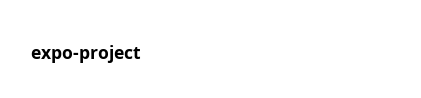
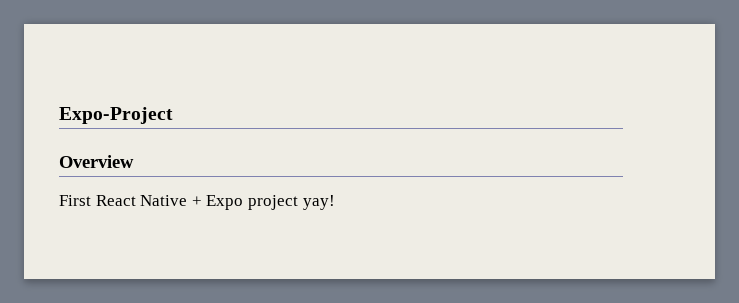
- expo-project
+ Expo-Project
+ Overview
+ First React Native + Expo project yay!

